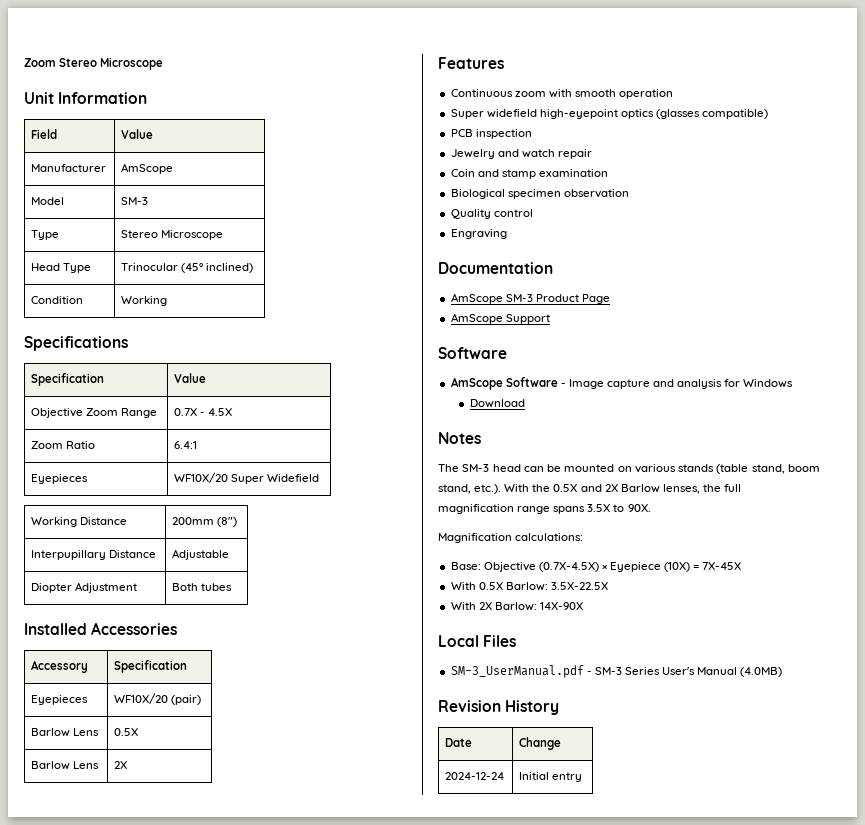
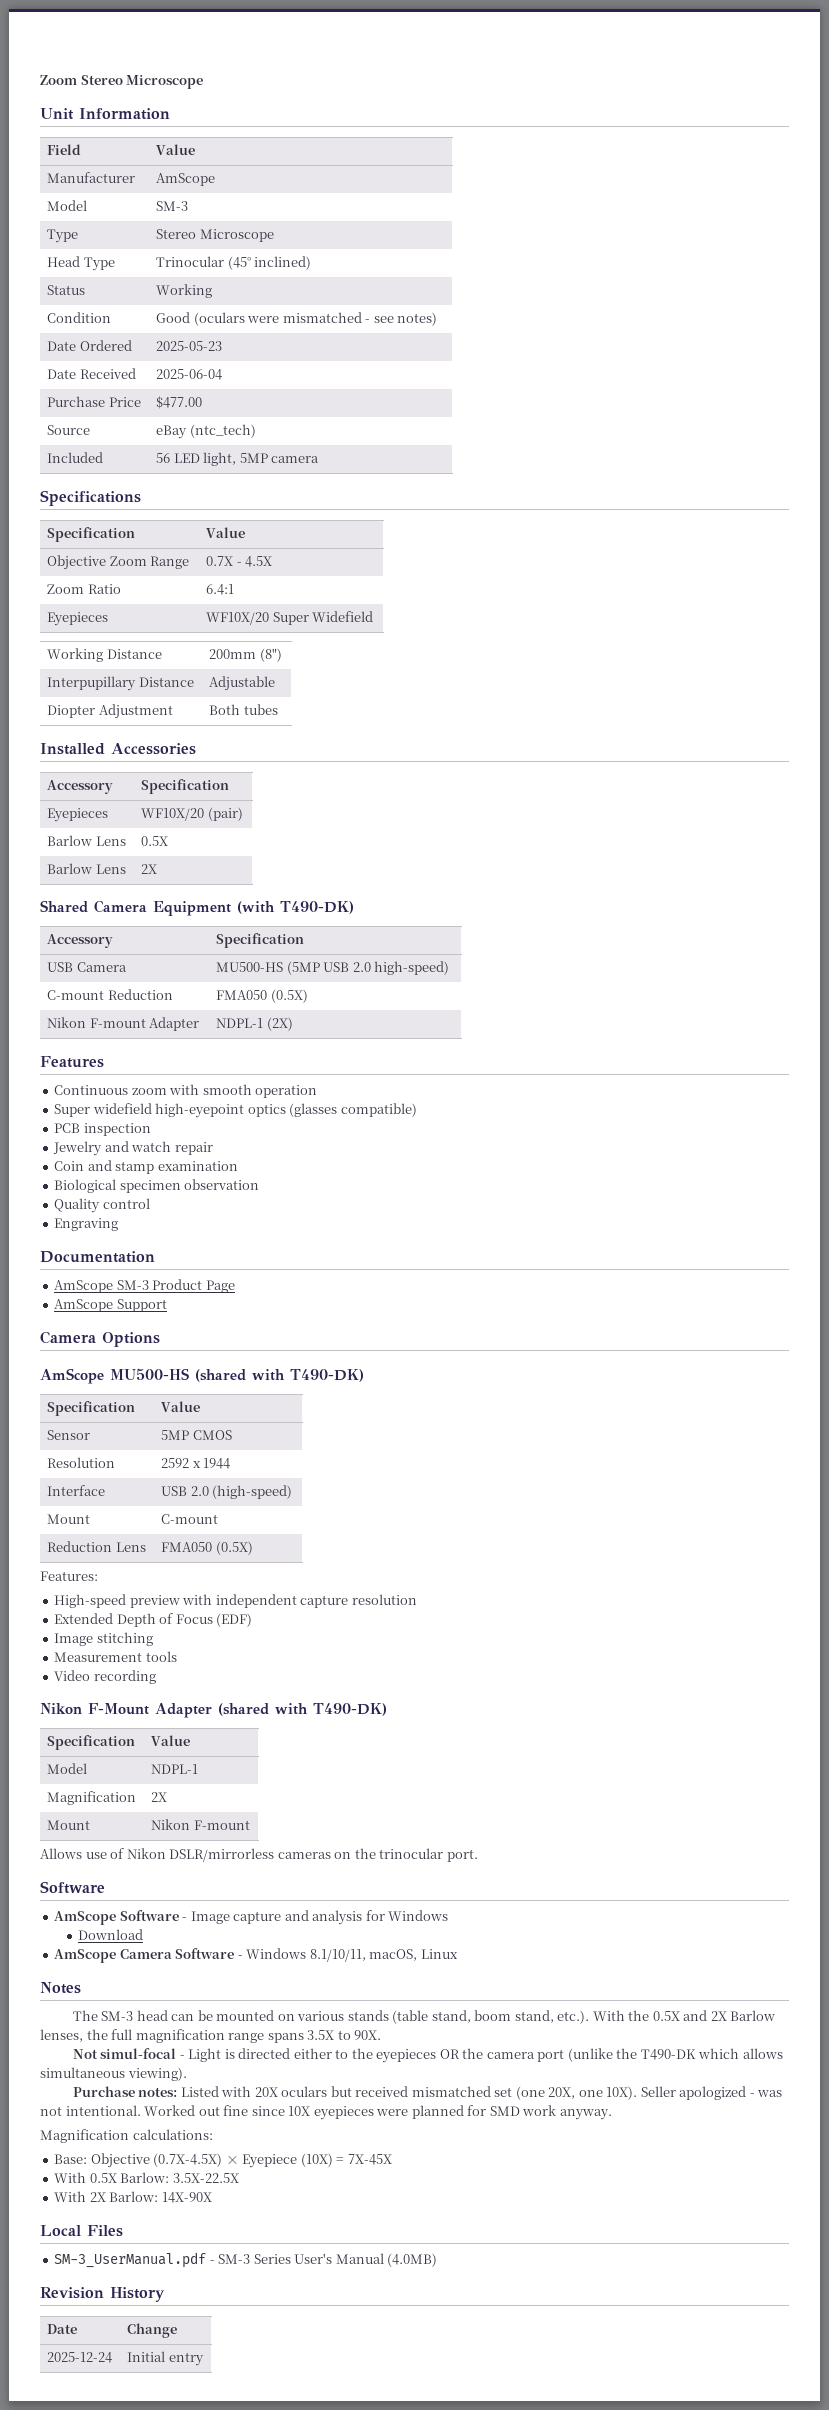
+ Status | Working
- Condition | Working
+ Condition | Good (oculars were mismatched - see notes)
+ Date Ordered | 2025-05-23
+ Date Received | 2025-06-04
+ Purchase Price | $477.00
+ Source | eBay (ntc_tech)
+ Included | 56 LED light, 5MP camera
+ Shared Camera Equipment (with T490-DK)
+ Accessory | Specification
+ USB Camera | MU500-HS (5MP USB 2.0 high-speed)
+ C-mount Reduction | FMA050 (0.5X)
+ Nikon F-mount Adapter | NDPL-1 (2X)
+ Camera Options
+ AmScope MU500-HS (shared with T490-DK)
+ Specification | Value
+ Sensor | 5MP CMOS
+ Resolution | 2592 x 1944
+ Interface | USB 2.0 (high-speed)
+ Mount | C-mount
+ Reduction Lens | FMA050 (0.5X)
+ Features:
+ High-speed preview with independent capture resolution
+ Extended Depth of Focus (EDF)
+ Image stitching
+ Measurement tools
+ Video recording
+ Nikon F-Mount Adapter (shared with T490-DK)
+ Specification | Value
+ Model | NDPL-1
+ Magnification | 2X
+ Mount | Nikon F-mount
+ Allows use of Nikon DSLR/mirrorless cameras on the trinocular port.
+ AmScope Camera Software - Windows 8.1/10/11, macOS, Linux
+ Not simul-focal - Light is directed either to the eyepieces OR the camera port (unlike the T490-DK which allows simultaneous viewing).
+ Purchase notes: Listed with 20X oculars but received mismatched set (one 20X, one 10X). Seller apologized - was not intentional. Worked out fine since 10X eyepieces were planned for SMD work anyway.
- 2024-12-24 | Initial entry
+ 2025-12-24 | Initial entry

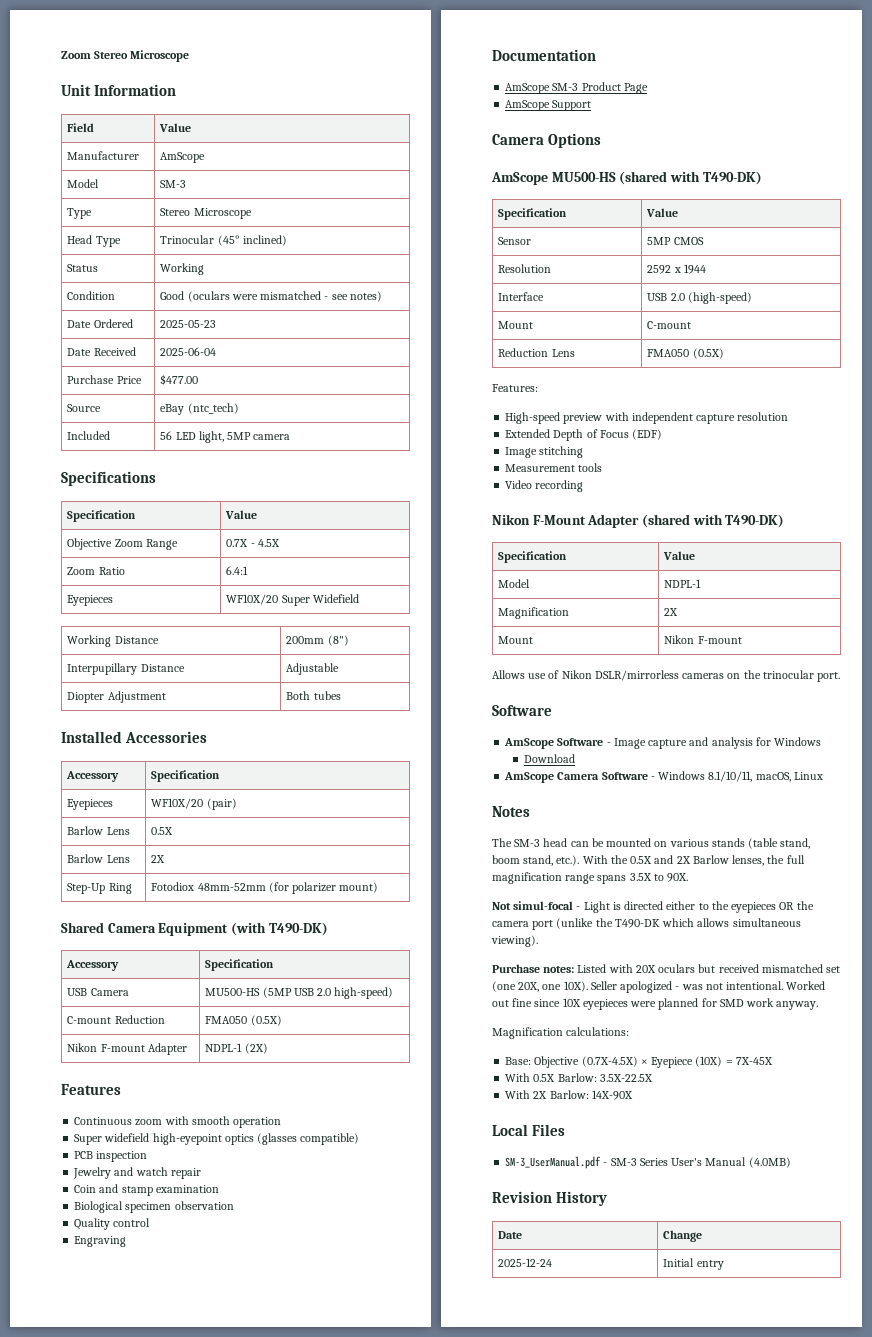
+ Step-Up Ring | Fotodiox 48mm-52mm (for polarizer mount)

